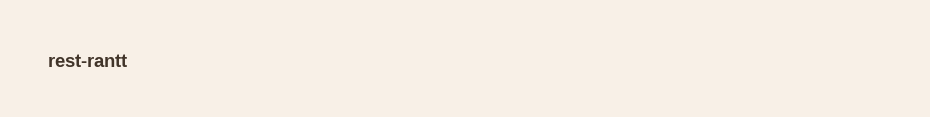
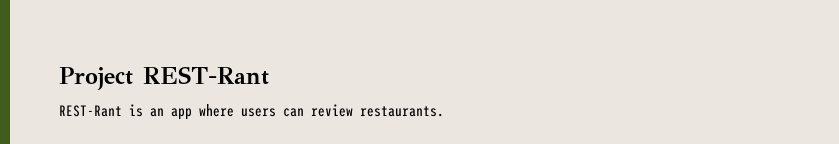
- rest-rantt
+ Project REST-Rant
+ REST-Rant is an app where users can review restaurants.

